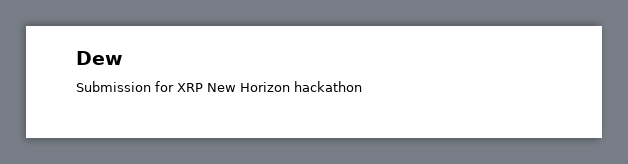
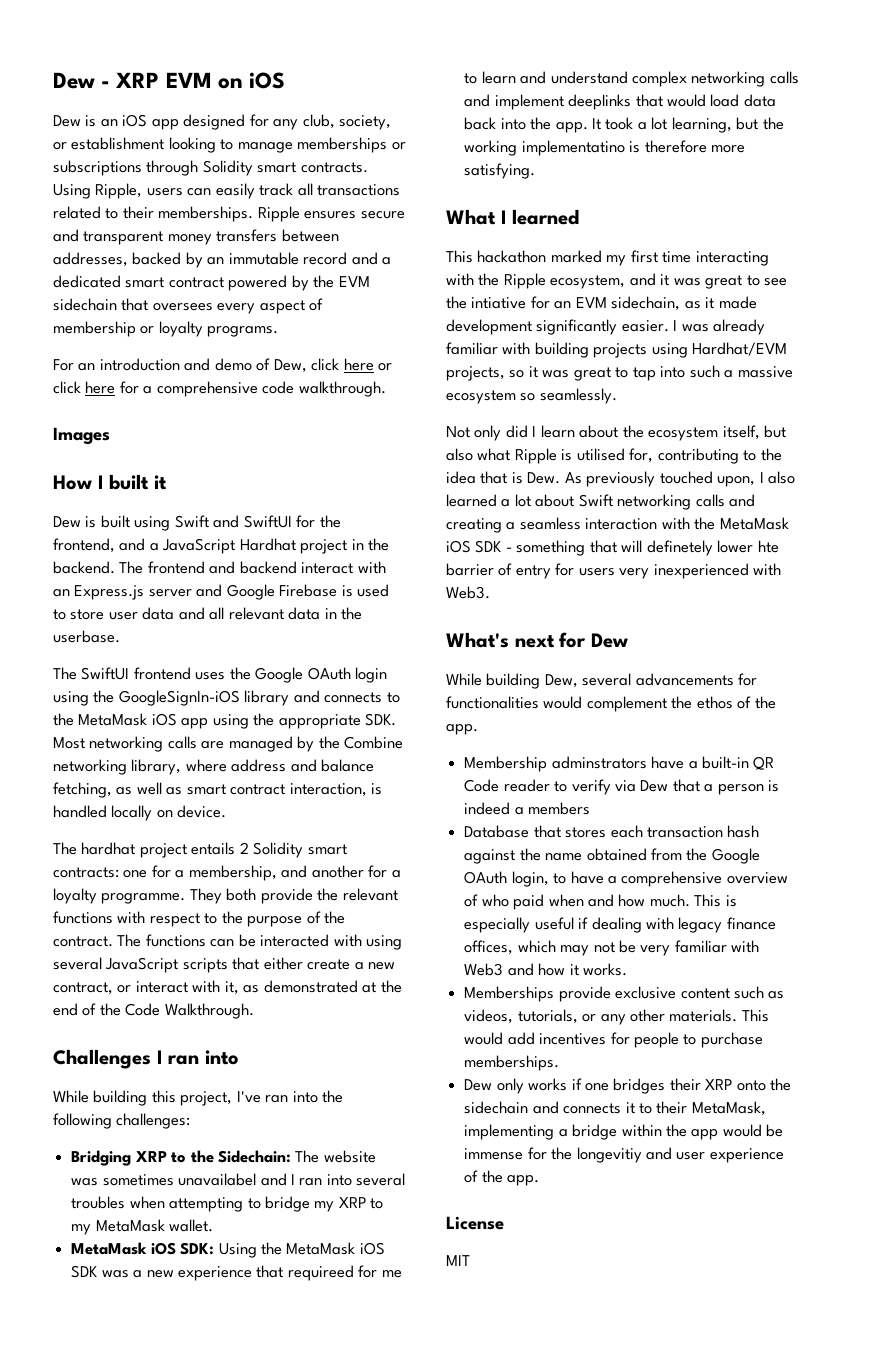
- Dew
- Submission for XRP New Horizon hackathon
+ Dew - XRP EVM on iOS
+ Dew is an iOS app designed for any club, society, or establishment looking to manage memberships or subscriptions through Solidity smart contracts. Using Ripple, users can easily track all transactions related to their memberships. Ripple ensures secure and transparent money transfers between addresses, backed by an immutable record and a dedicated smart contract powered by the EVM sidechain that oversees every aspect of membership or loyalty programs.
+ For an introduction and demo of Dew, click here or click here for a comprehensive code walkthrough.
+ Images
+ How I built it
+ Dew is built using Swift and SwiftUI for the frontend, and a JavaScript Hardhat project in the backend. The frontend and backend interact with an Express.js server and Google Firebase is used to store user data and all relevant data in the userbase.
+ The SwiftUI frontend uses the Google OAuth login using the GoogleSignIn-iOS library and connects to the MetaMask iOS app using the appropriate SDK. Most networking calls are managed by the Combine networking library, where address and balance fetching, as well as smart contract interaction, is handled locally on device.
+ The hardhat project entails 2 Solidity smart contracts: one for a membership, and another for a loyalty programme. They both provide the relevant functions with respect to the purpose of the contract. The functions can be interacted with using several JavaScript scripts that either create a new contract, or interact with it, as demonstrated at the end of the Code Walkthrough.
+ Challenges I ran into
+ While building this project, I've ran into the following challenges:
+ Bridging XRP to the Sidechain: The website was sometimes unavailabel and I ran into several troubles when attempting to bridge my XRP to my MetaMask wallet.
+ MetaMask iOS SDK: Using the MetaMask iOS SDK was a new experience that requireed for me to learn and understand complex networking calls and implement deeplinks that would load data back into the app. It took a lot learning, but the working implementatino is therefore more satisfying.
+ What I learned
+ This hackathon marked my first time interacting with the Ripple ecosystem, and it was great to see the intiative for an EVM sidechain, as it made development significantly easier. I was already familiar with building projects using Hardhat/EVM projects, so it was great to tap into such a massive ecosystem so seamlessly.
+ Not only did I learn about the ecosystem itself, but also what Ripple is utilised for, contributing to the idea that is Dew. As previously touched upon, I also learned a lot about Swift networking calls and creating a seamless interaction with the MetaMask iOS SDK - something that will definetely lower hte barrier of entry for users very inexperienced with Web3.
+ What's next for Dew
+ While building Dew, several advancements for functionalities would complement the ethos of the app.
+ Membership adminstrators have a built-in QR Code reader to verify via Dew that a person is indeed a members
+ Database that stores each transaction hash against the name obtained from the Google OAuth login, to have a comprehensive overview of who paid when and how much. This is especially useful if dealing with legacy finance offices, which may not be very familiar with Web3 and how it works.
+ Memberships provide exclusive content such as videos, tutorials, or any other materials. This would add incentives for people to purchase memberships.
+ Dew only works if one bridges their XRP onto the sidechain and connects it to their MetaMask, implementing a bridge within the app would be immense for the longevitiy and user experience of the app.
+ License
+ MIT

